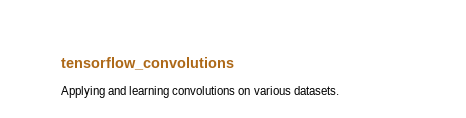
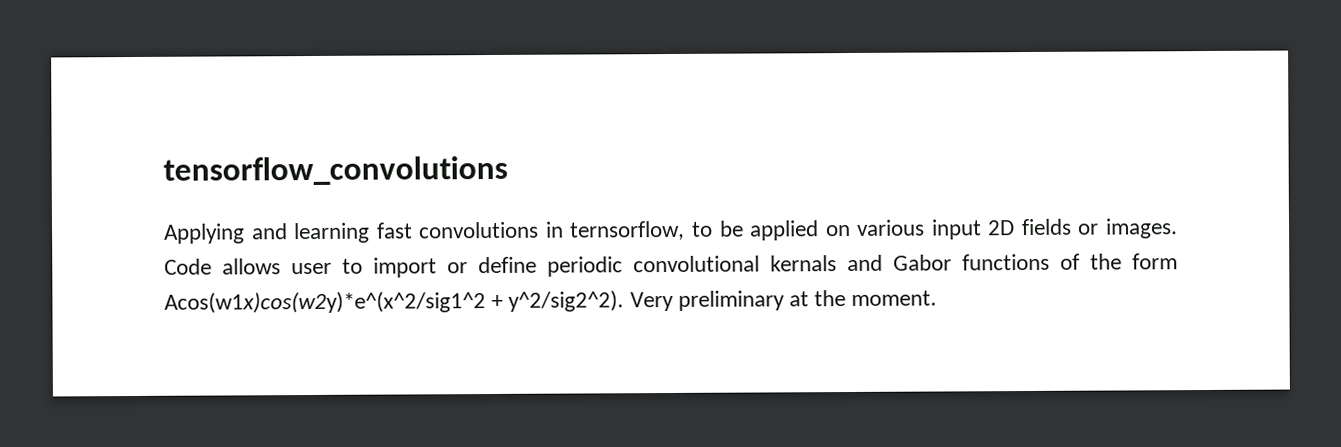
- Applying and learning convolutions on various datasets.
+ Applying and learning fast convolutions in ternsorflow, to be applied on various input 2D fields or images. Code allows user to import or define periodic convolutional kernals and Gabor functions of the form Acos(w1x)cos(w2y)*e^(x^2/sig1^2 + y^2/sig2^2). Very preliminary at the moment.

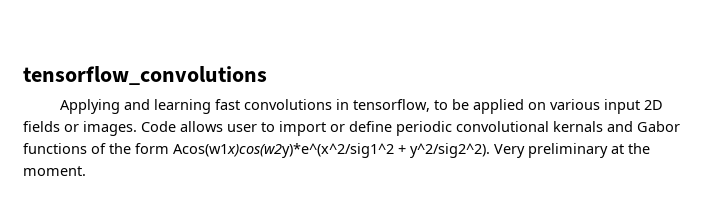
- Applying and learning fast convolutions in ternsorflow, to be applied on various input 2D fields or images.
+ Applying and learning fast convolutions in tensorflow, to be applied on various input 2D fields or images.

